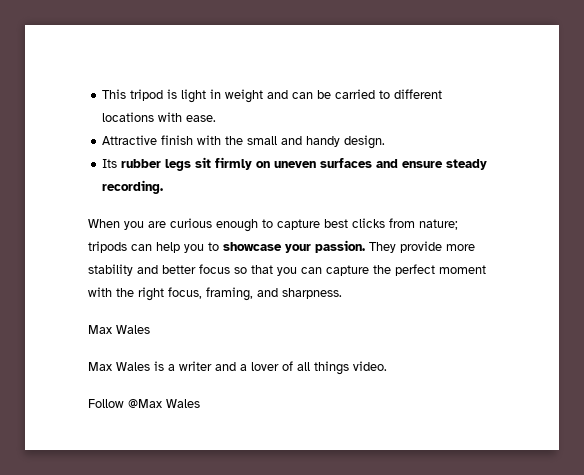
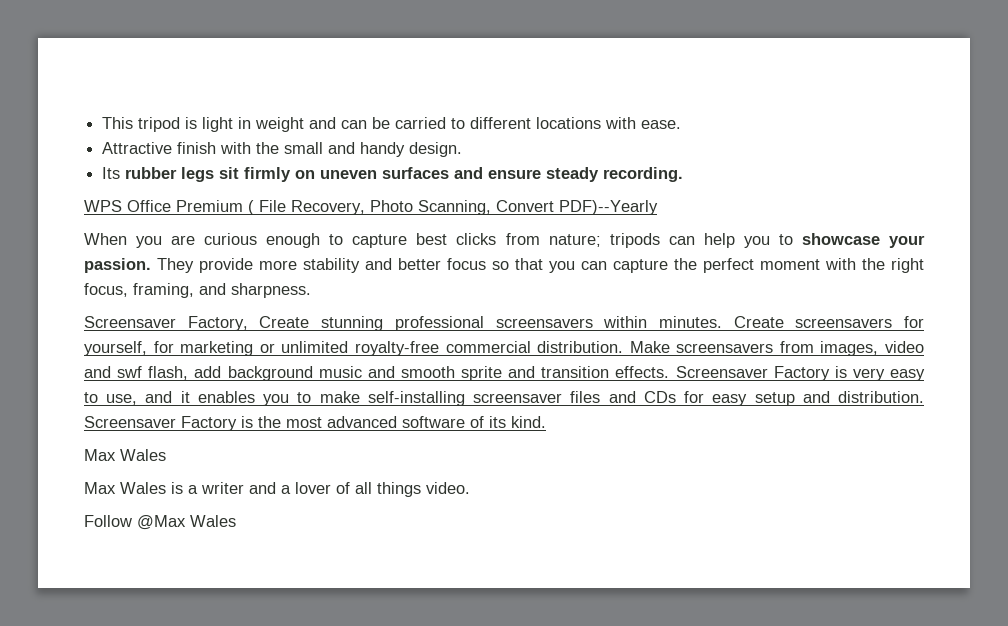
+ WPS Office Premium ( File Recovery, Photo Scanning, Convert PDF)--Yearly
+ Screensaver Factory, Create stunning professional screensavers within minutes. Create screensavers for yourself, for marketing or unlimited royalty-free commercial distribution. Make screensavers from images, video and swf flash, add background music and smooth sprite and transition effects. Screensaver Factory is very easy to use, and it enables you to make self-installing screensaver files and CDs for easy setup and distribution. Screensaver Factory is the most advanced software of its kind.

